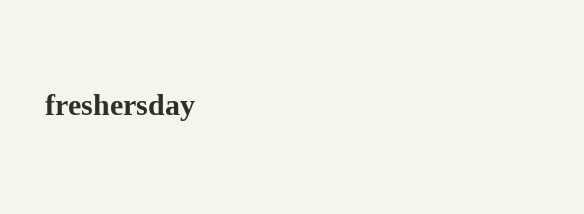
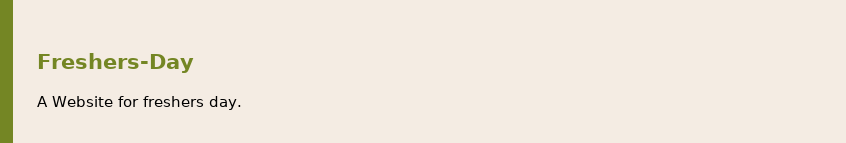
- freshersday
+ Freshers-Day
+ A Website for freshers day.

